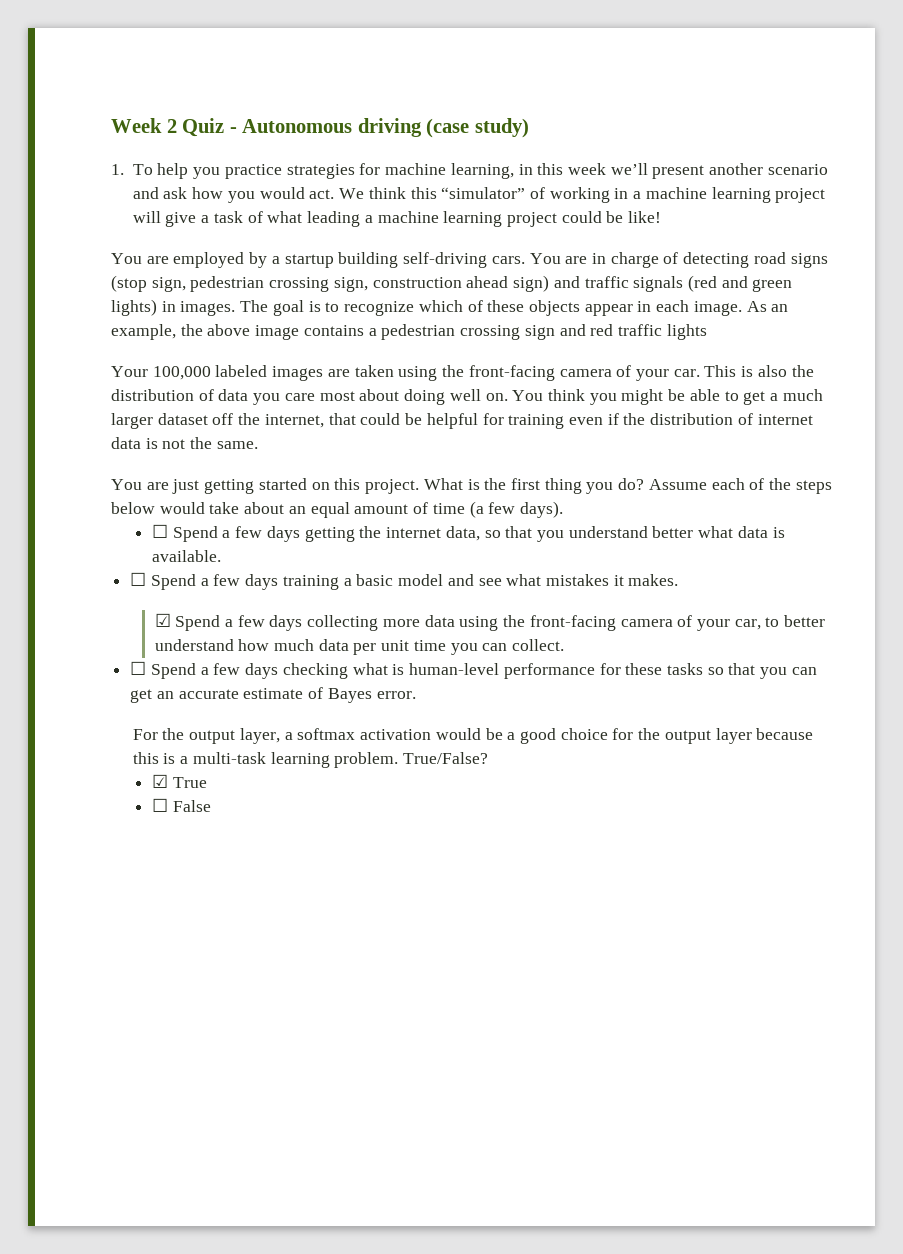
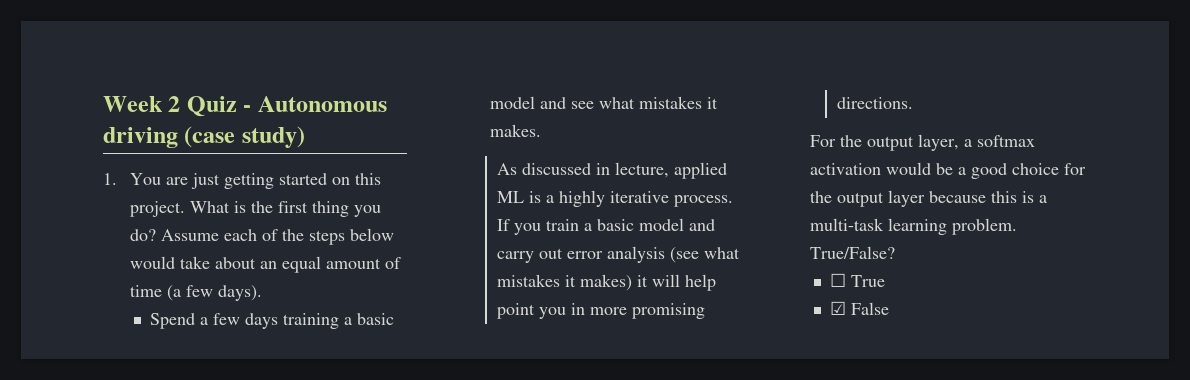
- 1. To help you practice strategies for machine learning, in this week we’ll present another scenario and ask how you would act. We think this “simulator” of working in a machine learning project will give a task of what leading a machine learning project could be like!
- You are employed by a startup building self-driving cars. You are in charge of detecting road signs (stop sign, pedestrian crossing sign, construction ahead sign) and traffic signals (red and green lights) in images. The goal is to recognize which of these objects appear in each image. As an example, the above image contains a pedestrian crossing sign and red traffic lights
- Your 100,000 labeled images are taken using the front-facing camera of your car. This is also the distribution of data you care most about doing well on. You think you might be able to get a much larger dataset off the internet, that could be helpful for training even if the distribution of internet data is not the same.
- You are just getting started on this project.
+ 1. You are just getting started on this project.
- ☐ Spend a few days getting the internet data, so that you understand better what data is available.
- ☐ Spend a few days training a basic model and see what mistakes it makes.
+ Spend a few days training a basic model and see what mistakes it makes.
- ☑ Spend a few days collecting more data using the front-facing camera of your car, to better understand how much data per unit time you can collect.
- ☐ Spend a few days checking what is human-level performance for these tasks so that you can get an accurate estimate of Bayes error.
+ As discussed in lecture, applied ML is a highly iterative process. If you train a basic model and carry out error analysis (see what mistakes it makes) it will help point you in more promising directions.
- ☑ True
+ ☐ True
- ☐ False
+ ☑ False

